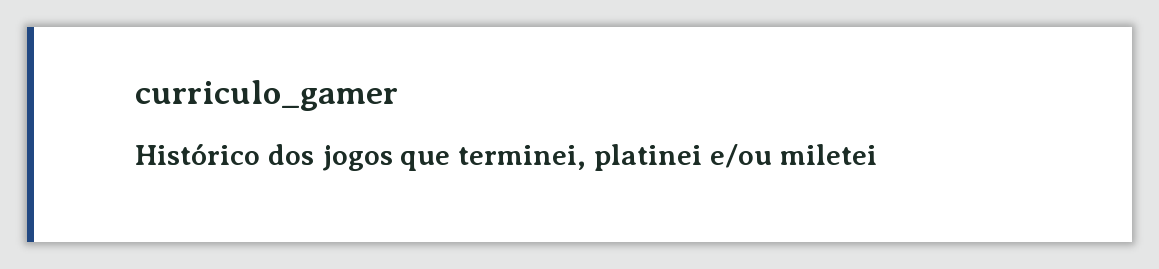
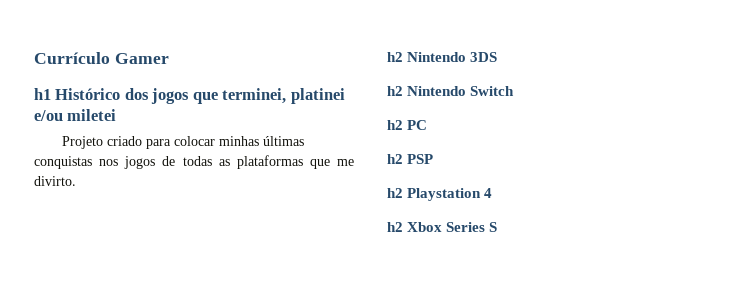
- curriculo_gamer
- Histórico dos jogos que terminei, platinei e/ou miletei
+ Currículo Gamer
+ h1 Histórico dos jogos que terminei, platinei e/ou miletei
+ Projeto criado para colocar minhas últimas conquistas nos jogos de todas as plataformas que me divirto.
+ h2 Nintendo 3DS
+ h2 Nintendo Switch
+ h2 PC
+ h2 PSP
+ h2 Playstation 4
+ h2 Xbox Series S

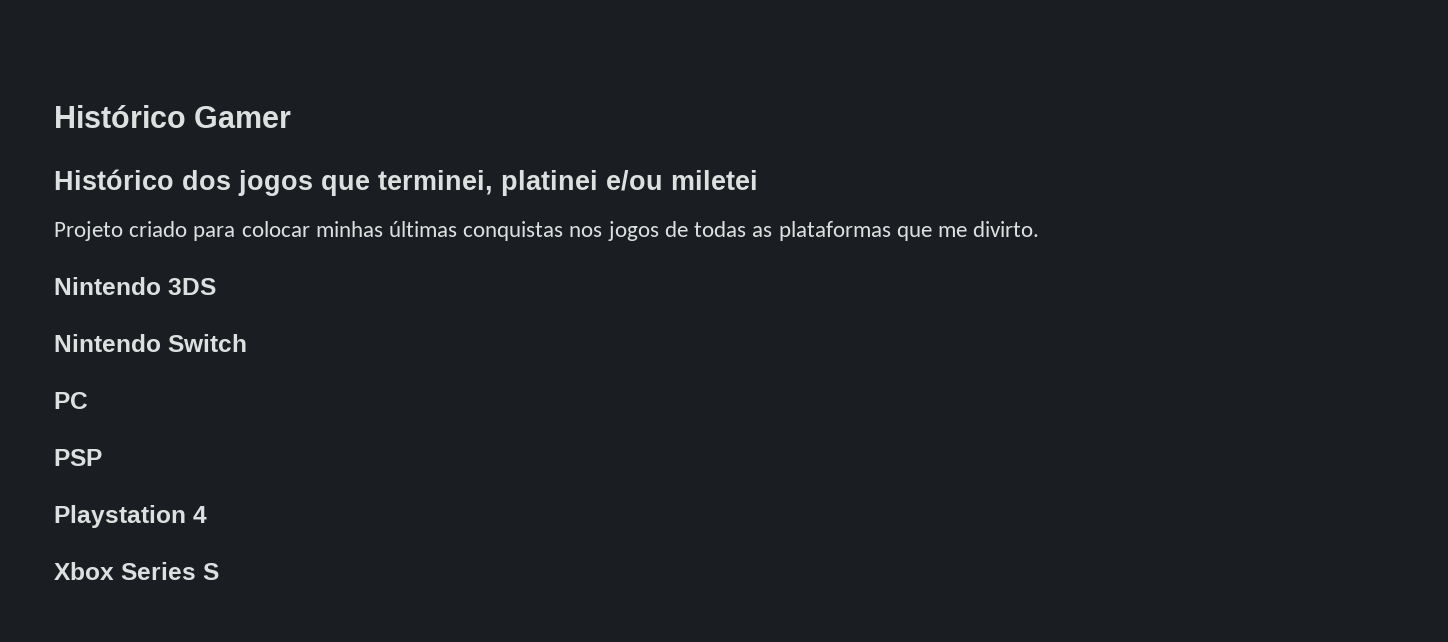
- Currículo Gamer
+ Histórico Gamer
- h1 Histórico dos jogos que terminei, platinei e/ou miletei
+ Histórico dos jogos que terminei, platinei e/ou miletei
- h2 Nintendo 3DS
+ Nintendo 3DS
- h2 Nintendo Switch
+ Nintendo Switch
- h2 PC
+ PC
- h2 PSP
+ PSP
- h2 Playstation 4
+ Playstation 4
- h2 Xbox Series S
+ Xbox Series S

